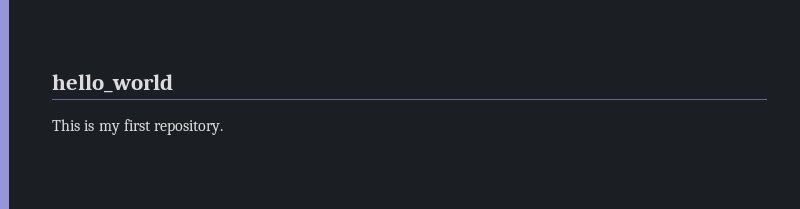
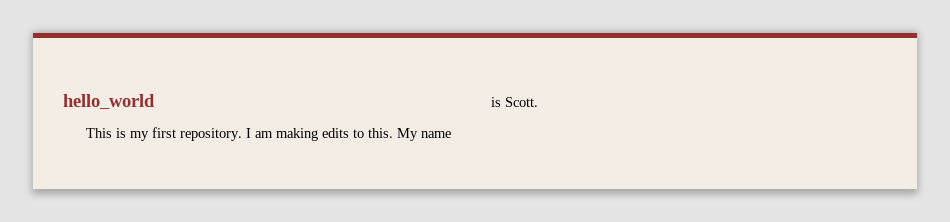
+ I am making edits to this. My name is Scott.

